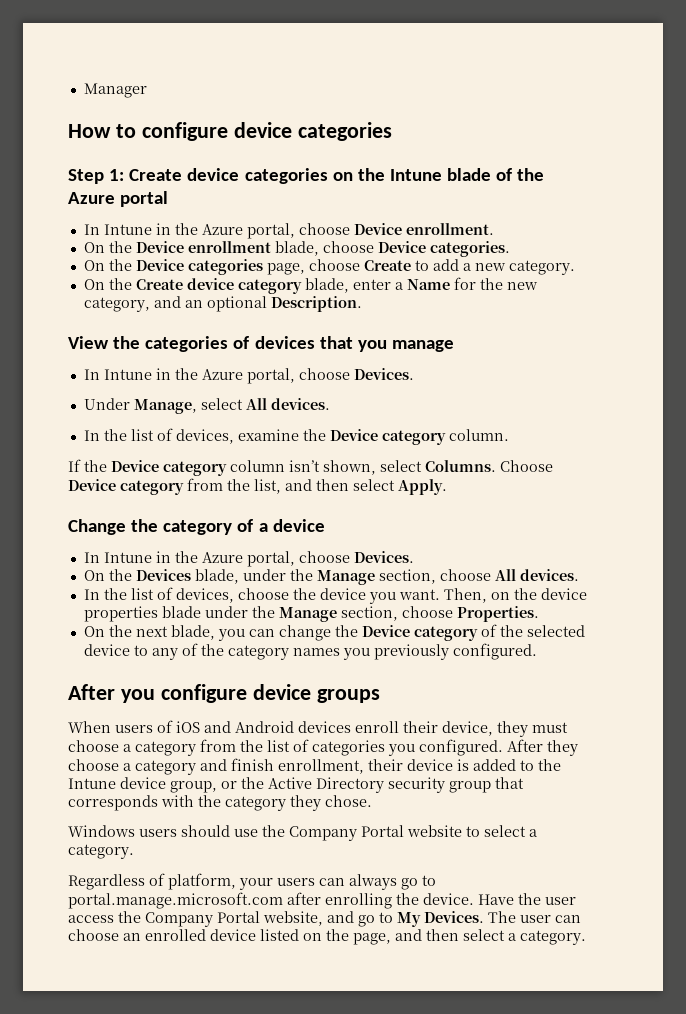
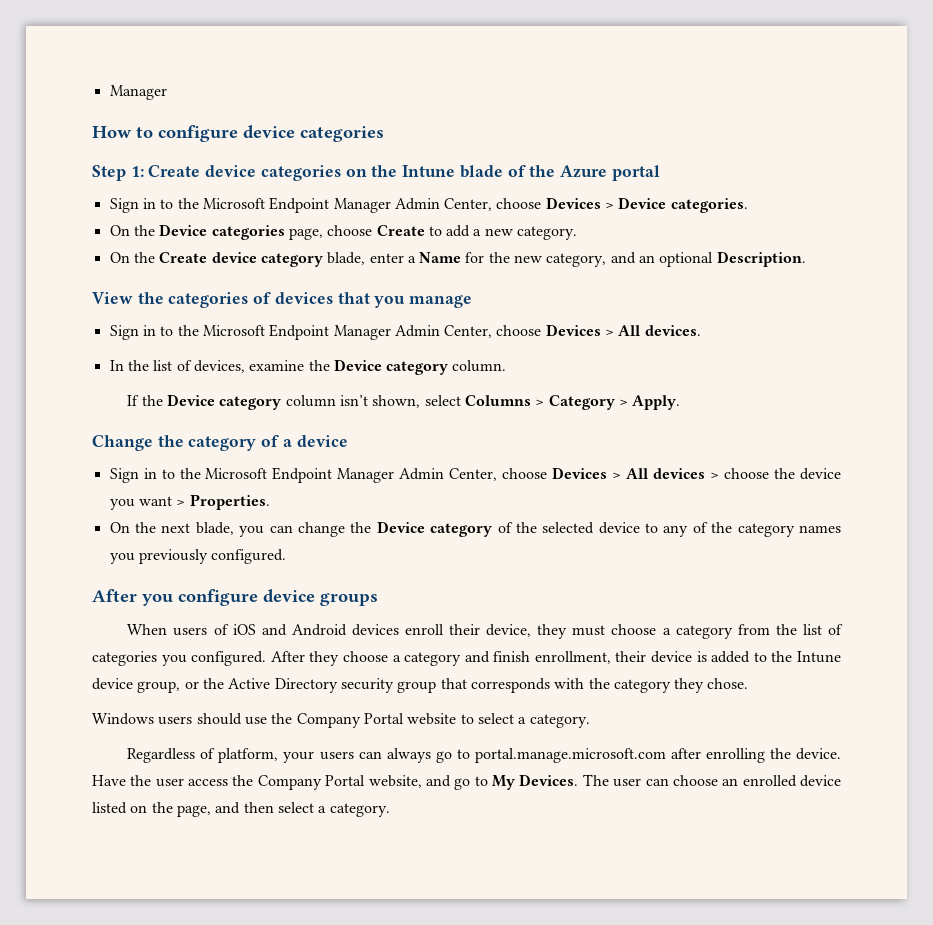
- In Intune in the Azure portal, choose Device enrollment.
- On the Device enrollment blade, choose Device categories.
+ Sign in to the Microsoft Endpoint Manager Admin Center, choose Devices > Device categories.
  View the categories of devices that you manage
- In Intune in the Azure portal, choose Devices.
- Under Manage, select All devices.
+ Sign in to the Microsoft Endpoint Manager Admin Center, choose Devices > All devices.
- If the Device category column isn’t shown, select Columns. Choose Device category from the list, and then select Apply.
+ If the Device category column isn’t shown, select Columns > Category > Apply.
  Change the category of a device
- In Intune in the Azure portal, choose Devices.
- On the Devices blade, under the Manage section, choose All devices.
- In the list of devices, choose the device you want. Then, on the device properties blade under the Manage section, choose Properties.
+ Sign in to the Microsoft Endpoint Manager Admin Center, choose Devices > All devices > choose the device you want > Properties.

